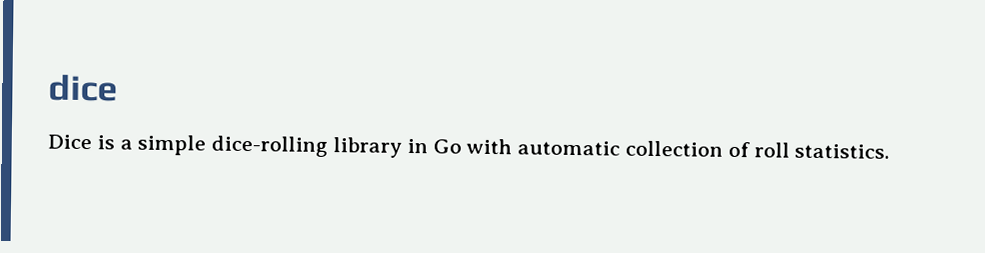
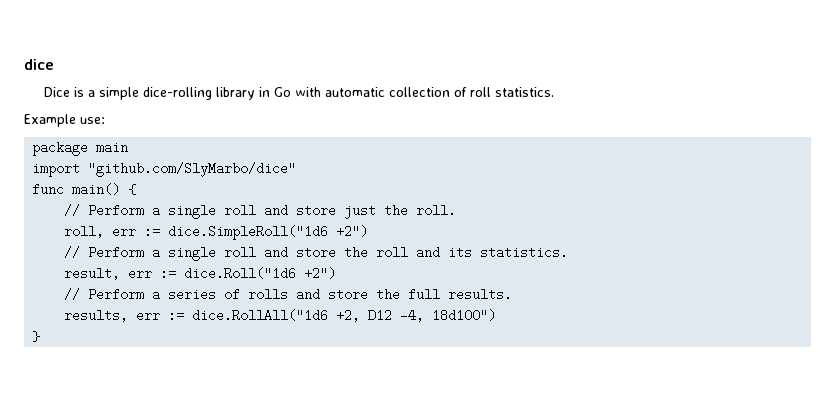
+ Example use:
+ package main
+ import "github.com/SlyMarbo/dice"
+ func main() {
+ // Perform a single roll and store just the roll.
+ roll, err := dice.SimpleRoll("1d6 +2")
+ // Perform a single roll and store the roll and its statistics.
+ result, err := dice.Roll("1d6 +2")
+ // Perform a series of rolls and store the full results.
+ results, err := dice.RollAll("1d6 +2, D12 -4, 18d100")
+ }

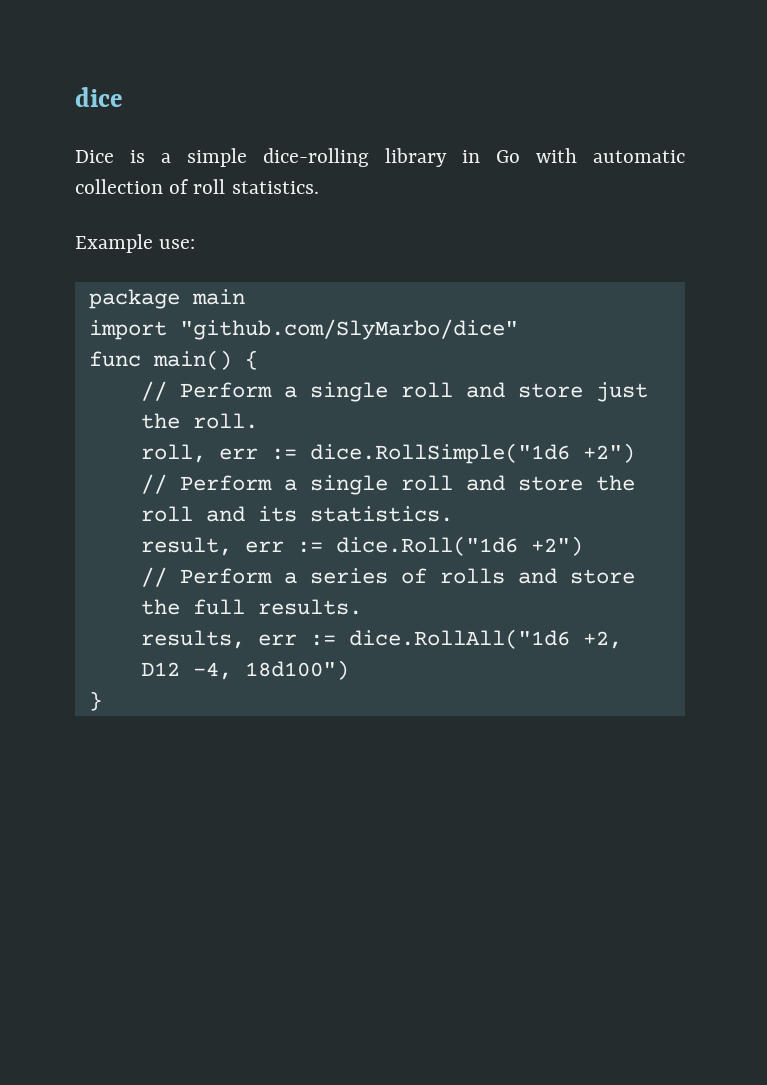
- roll, err := dice.SimpleRoll("1d6 +2")
+ roll, err := dice.RollSimple("1d6 +2")

